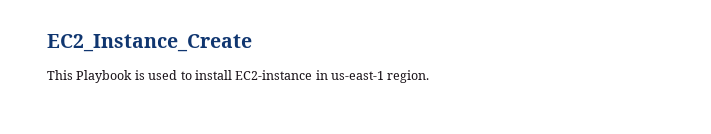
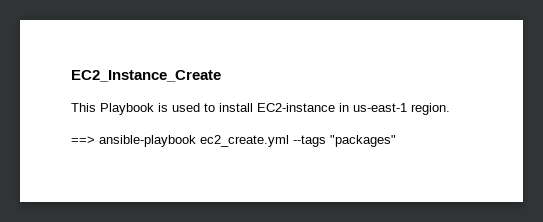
+ ==> ansible-playbook ec2_create.yml --tags "packages"

